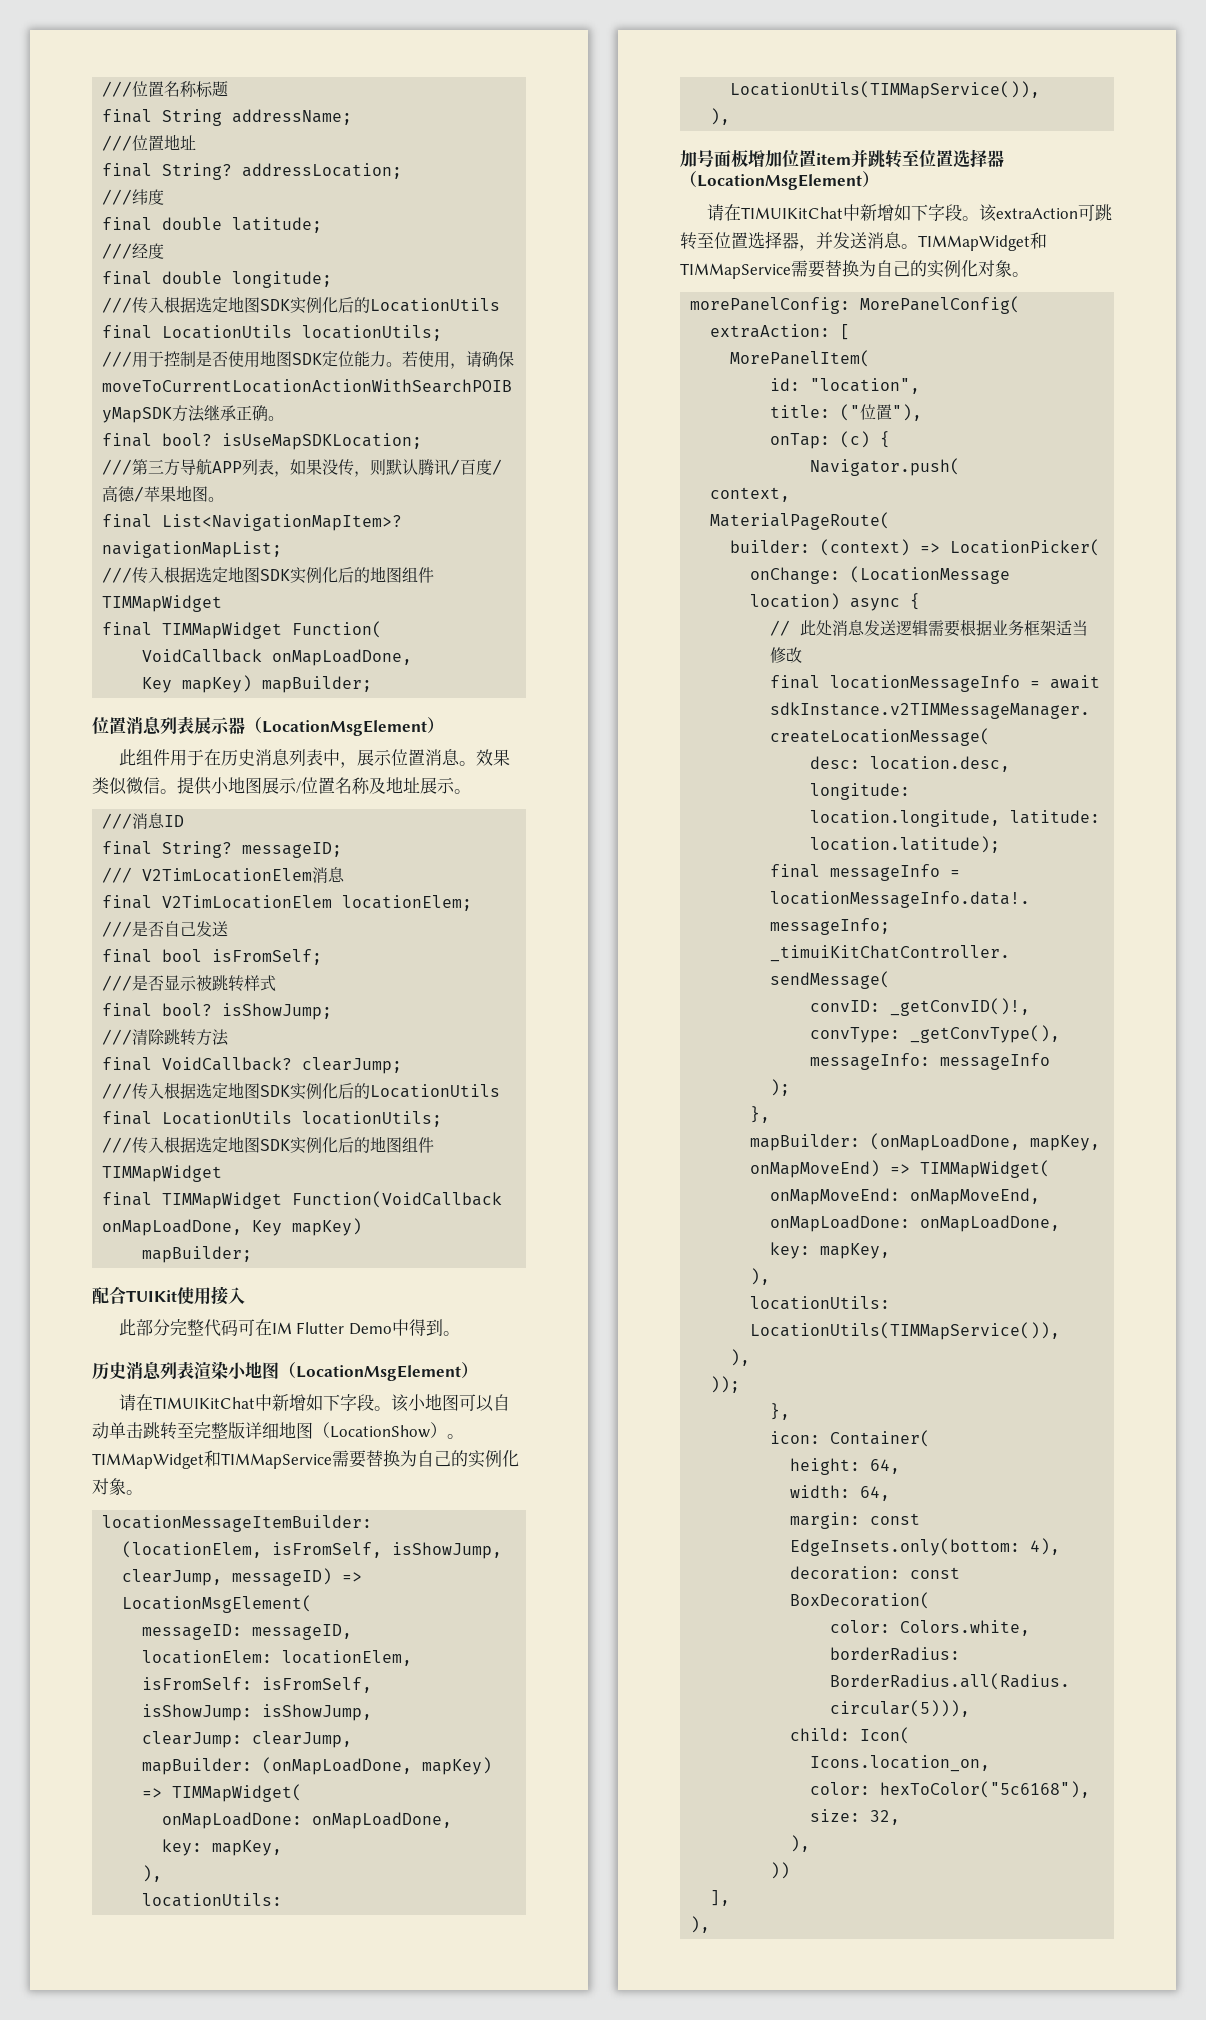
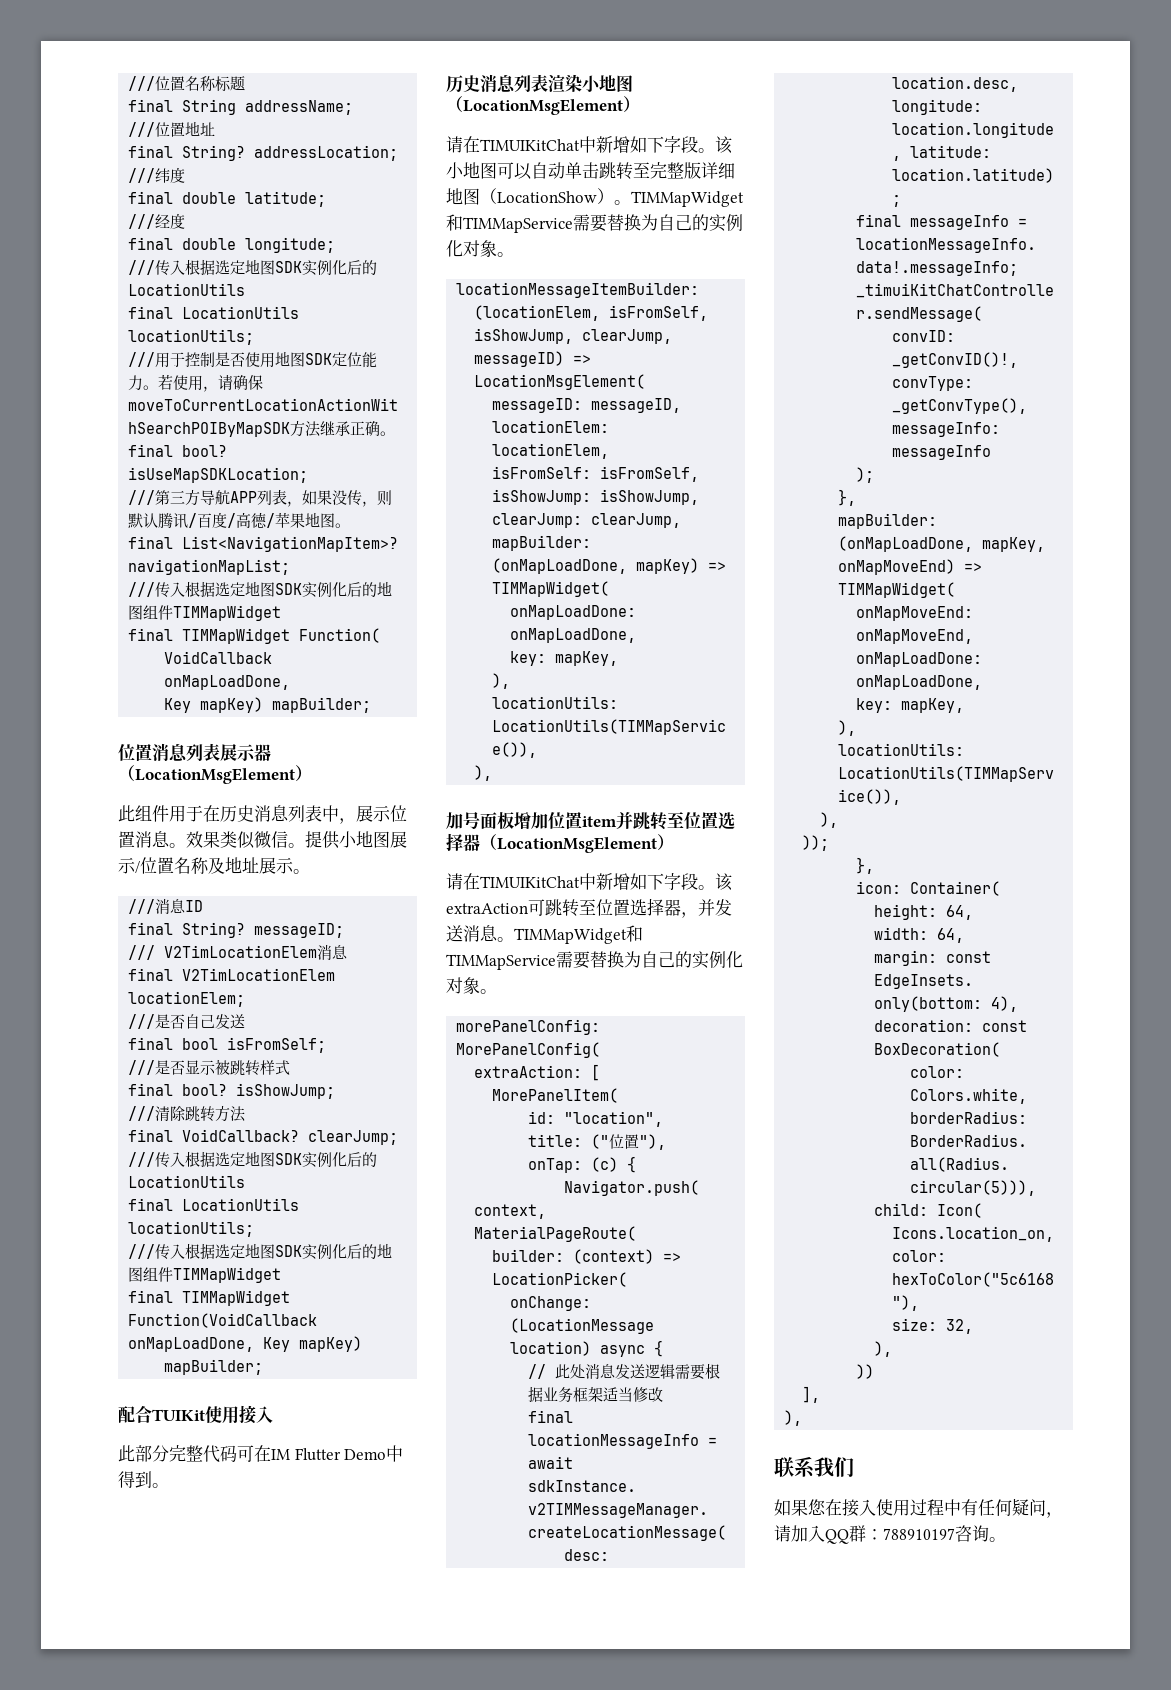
+ 联系我们
+ 如果您在接入使用过程中有任何疑问，请加入QQ群：788910197咨询。

